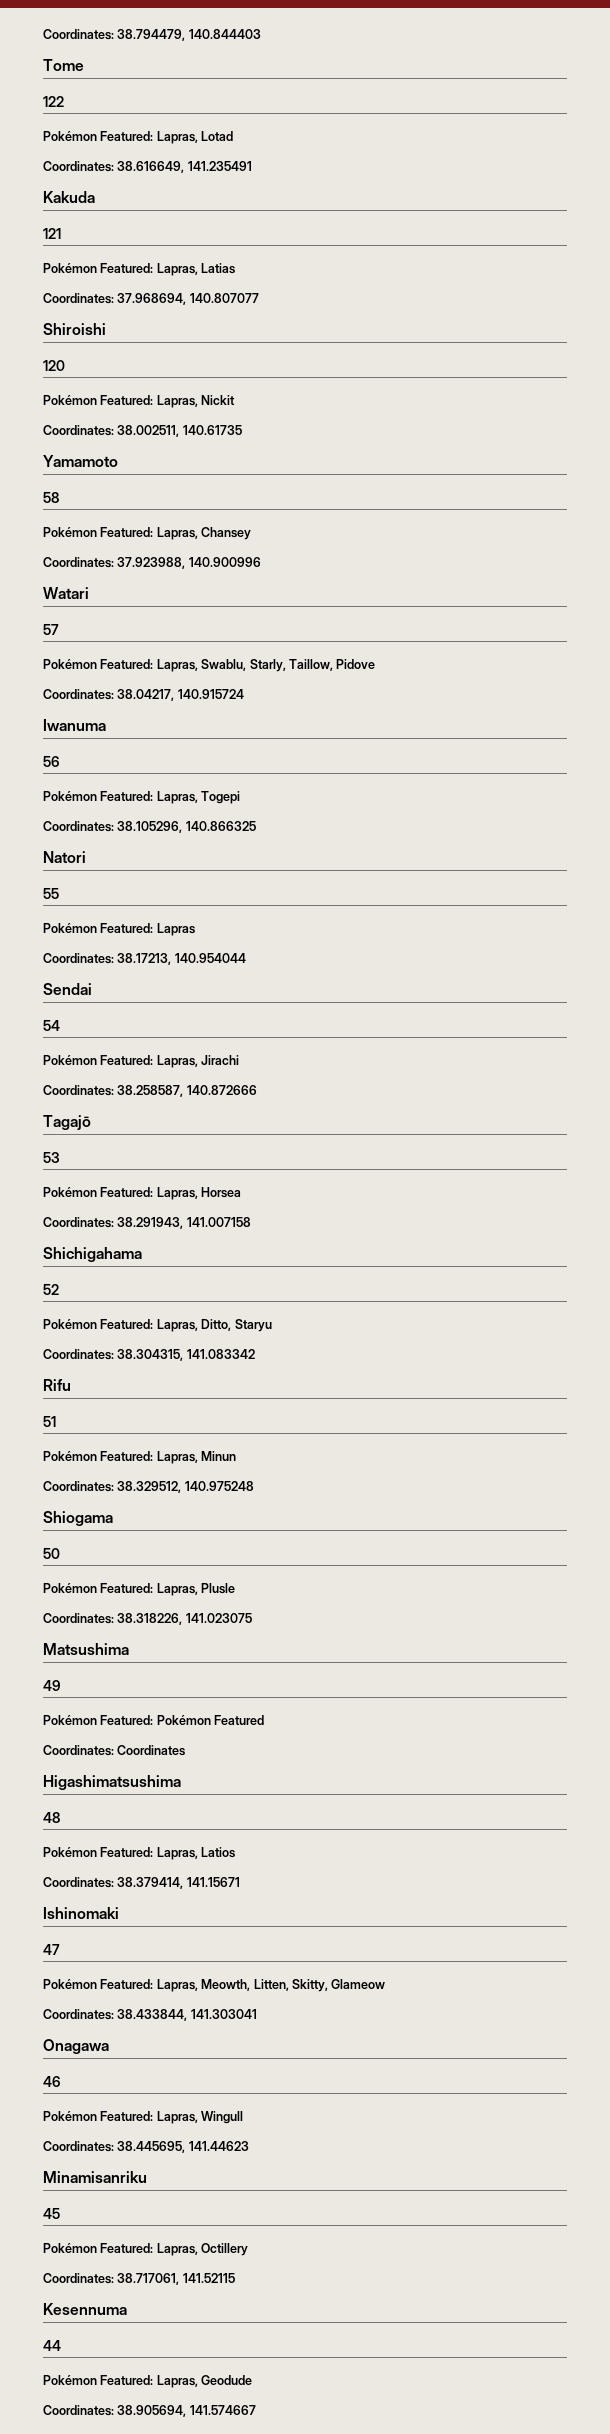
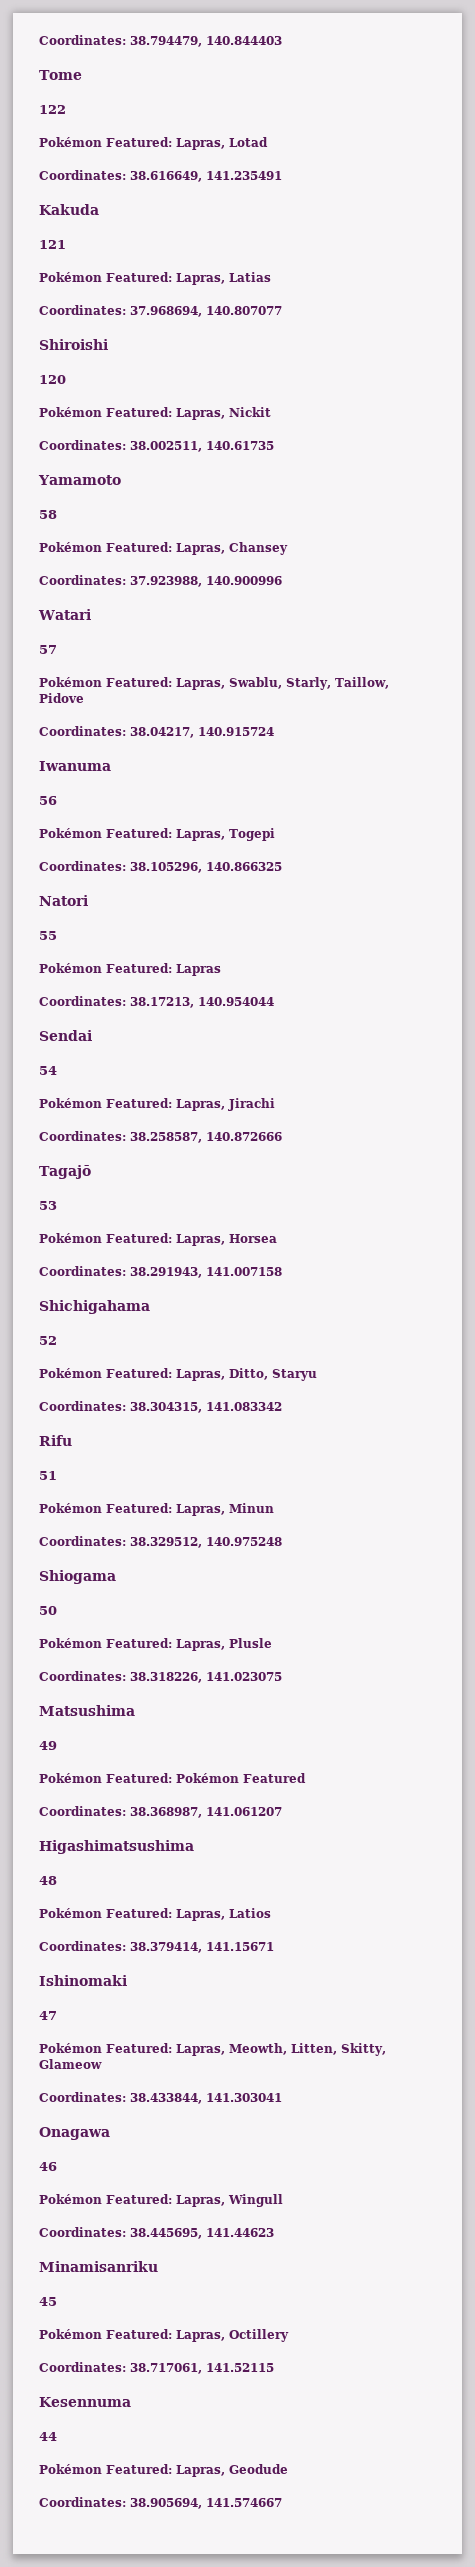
- Coordinates: Coordinates
+ Coordinates: 38.368987, 141.061207

